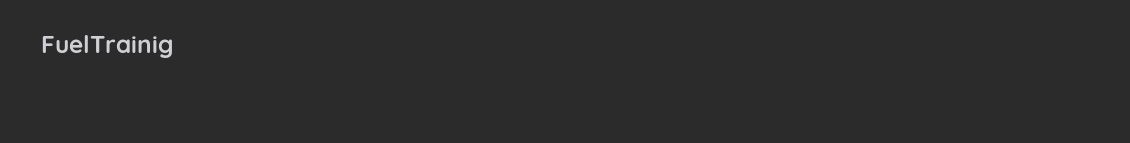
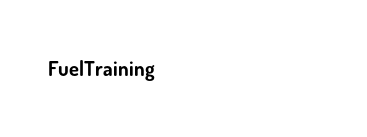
- FuelTrainig
+ FuelTraining

